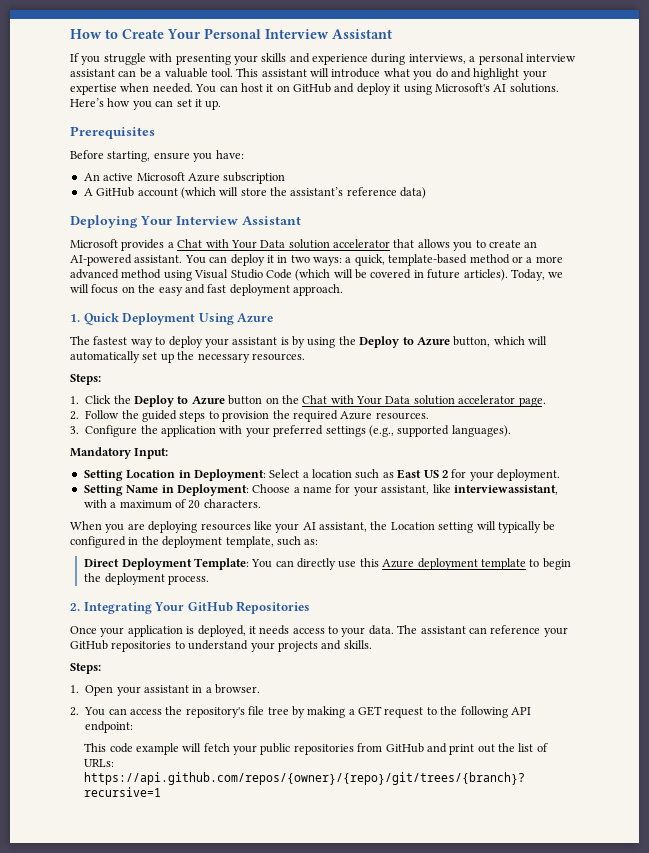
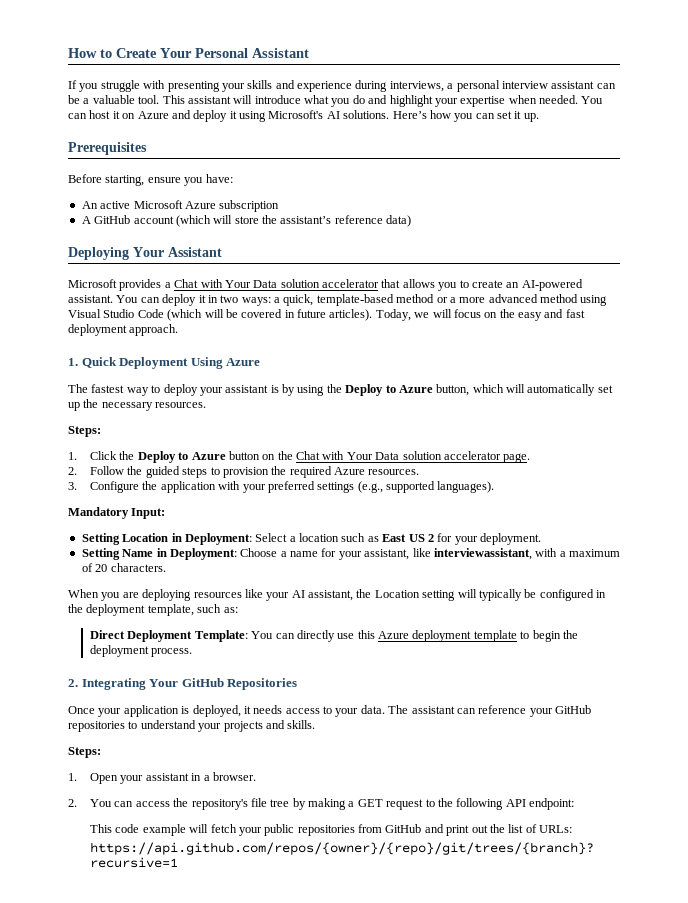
- How to Create Your Personal Interview Assistant
+ How to Create Your Personal Assistant
- You can host it on GitHub and deploy it using Microsoft's AI solutions.
+ You can host it on Azure and deploy it using Microsoft's AI solutions.
- Deploying Your Interview Assistant
+ Deploying Your Assistant

